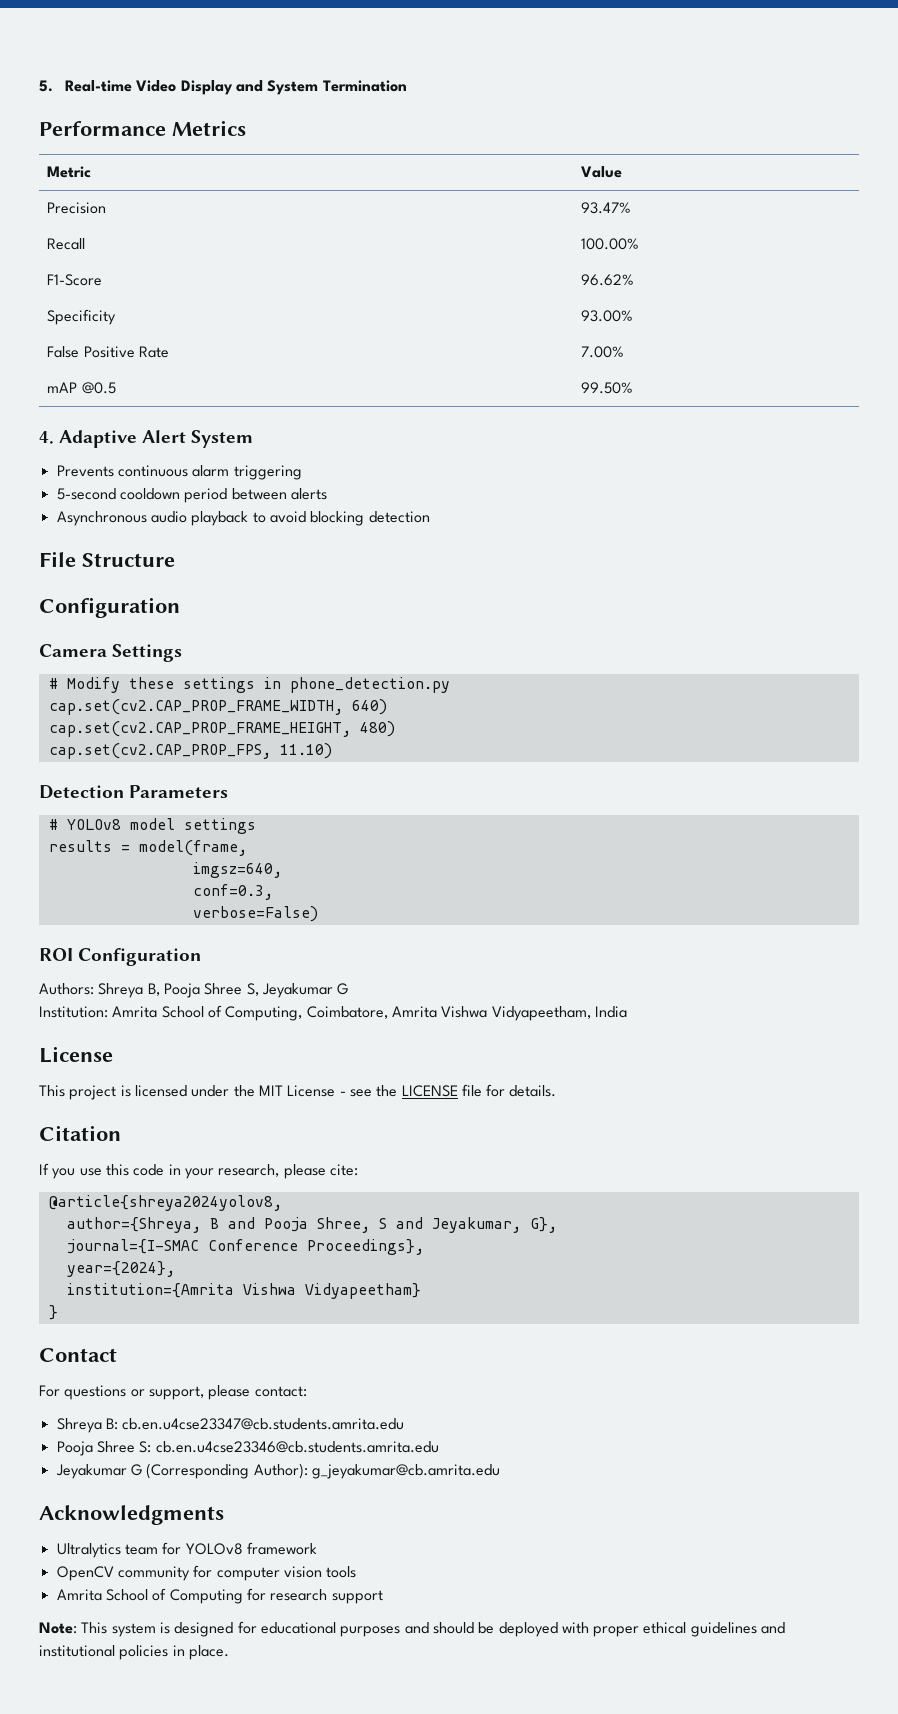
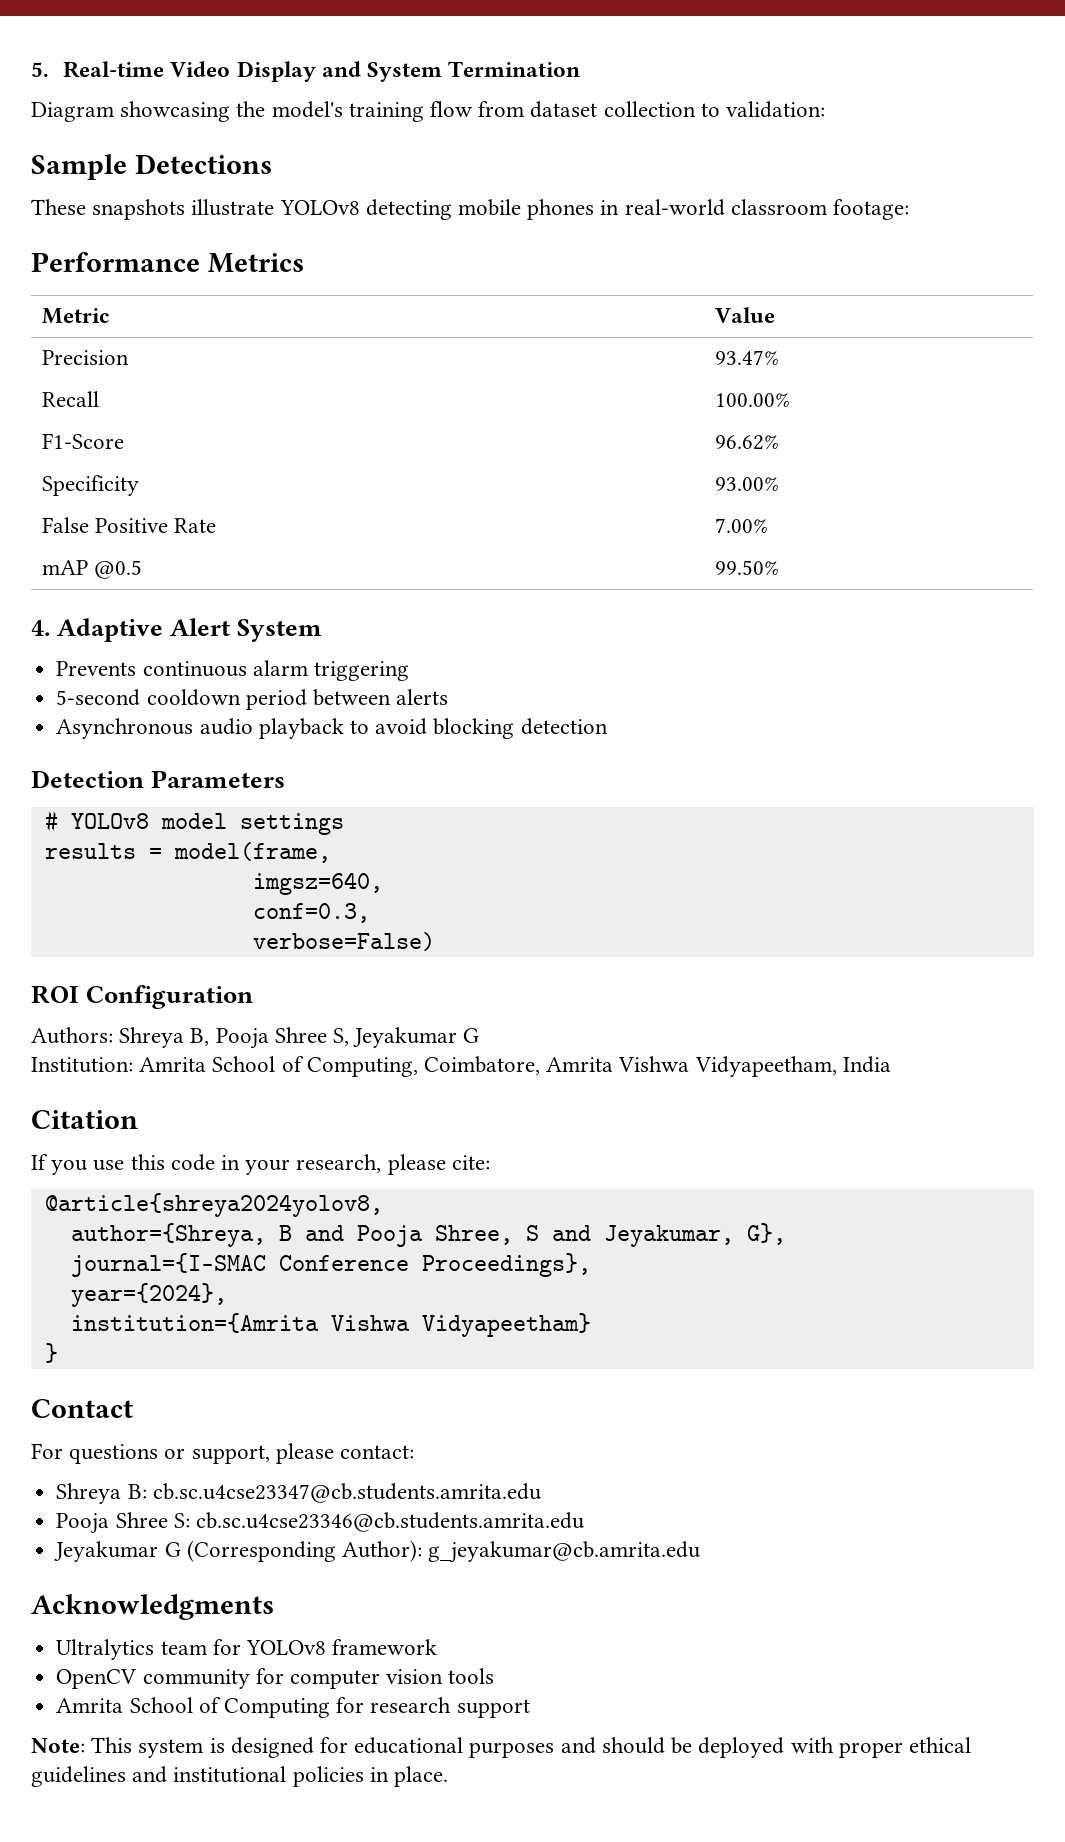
+ Diagram showcasing the model's training flow from dataset collection to validation:
+ Sample Detections
+ These snapshots illustrate YOLOv8 detecting mobile phones in real-world classroom footage:
- File Structure
- Configuration
- Camera Settings
- # Modify these settings in phone_detection.py
- cap.set(cv2.CAP_PROP_FRAME_WIDTH, 640)
- cap.set(cv2.CAP_PROP_FRAME_HEIGHT, 480)
- cap.set(cv2.CAP_PROP_FPS, 11.10)
  Institution: Amrita School of Computing, Coimbatore, Amrita Vishwa Vidyapeetham, India
- License
- This project is licensed under the MIT License - see the LICENSE file for details.
- Shreya B: cb.en.u4cse23347@cb.students.amrita.edu
+ Shreya B: cb.sc.u4cse23347@cb.students.amrita.edu
- Pooja Shree S: cb.en.u4cse23346@cb.students.amrita.edu
+ Pooja Shree S: cb.sc.u4cse23346@cb.students.amrita.edu

